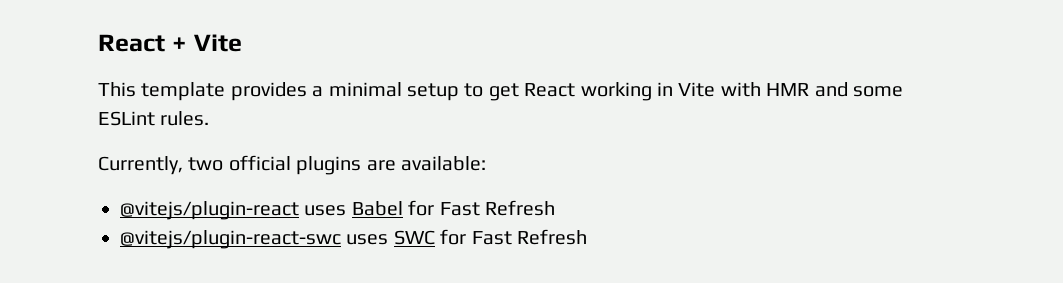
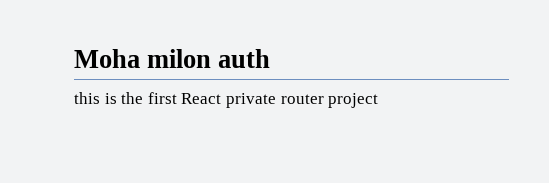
- React + Vite
- This template provides a minimal setup to get React working in Vite with HMR and some ESLint rules.
- Currently, two official plugins are available:
- @vitejs/plugin-react uses Babel for Fast Refresh
- @vitejs/plugin-react-swc uses SWC for Fast Refresh
+ Moha milon auth
+ this is the first React private router project

